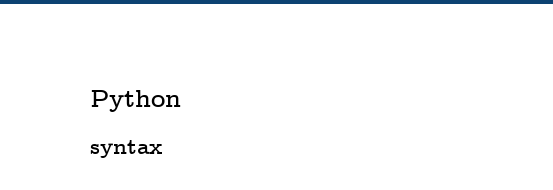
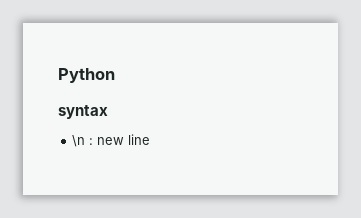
+ \n : new line

